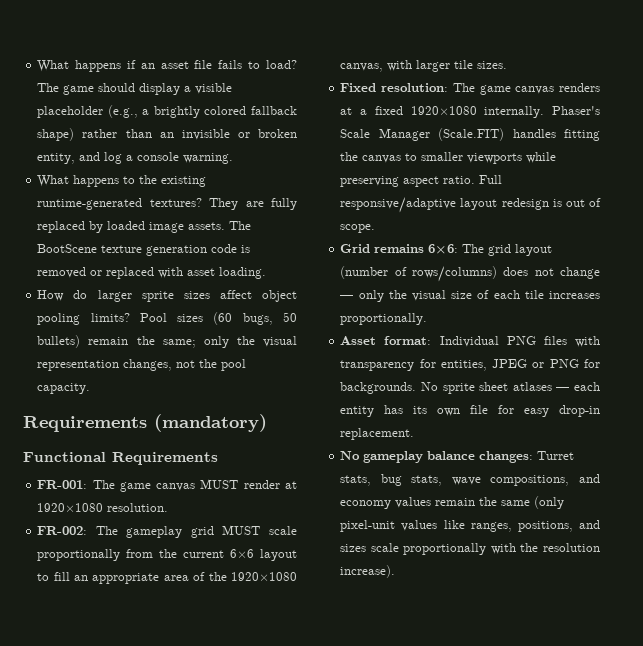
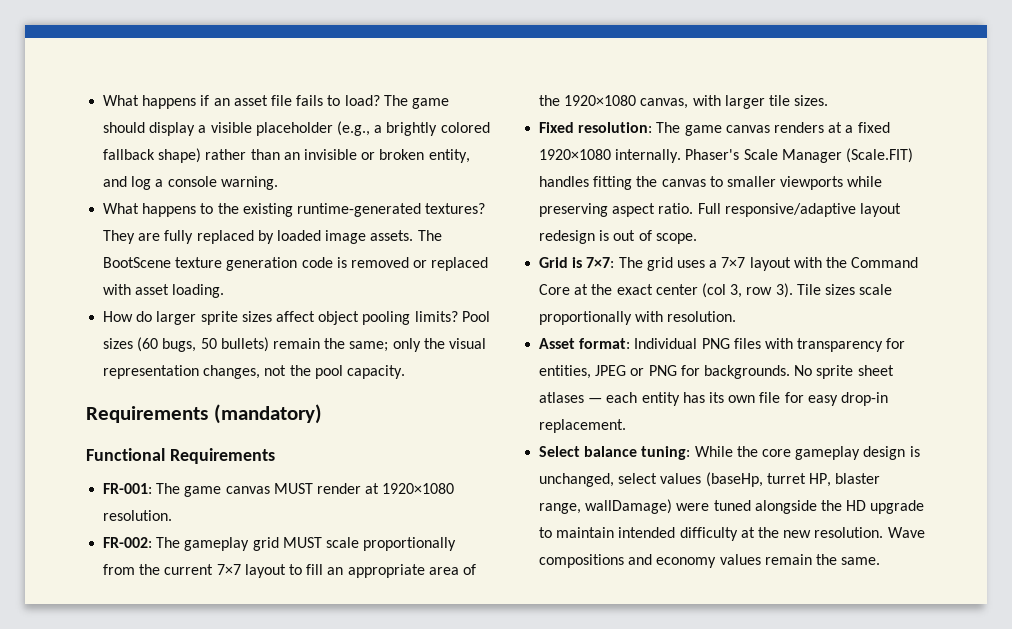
- FR-002: The gameplay grid MUST scale proportionally from the current 6×6 layout to fill an appropriate area of the 1920×1080 canvas, with larger tile sizes.
+ FR-002: The gameplay grid MUST scale proportionally from the current 7×7 layout to fill an appropriate area of the 1920×1080 canvas, with larger tile sizes.
- Grid remains 6×6: The grid layout (number of rows/columns) does not change — only the visual size of each tile increases proportionally.
+ Grid is 7×7: The grid uses a 7×7 layout with the Command Core at the exact center (col 3, row 3). Tile sizes scale proportionally with resolution.
- No gameplay balance changes: Turret stats, bug stats, wave compositions, and economy values remain the same (only pixel-unit values like ranges, positions, and sizes scale proportionally with the resolution increase).
+ Select balance tuning: While the core gameplay design is unchanged, select values (baseHp, turret HP, blaster range, wallDamage) were tuned alongside the HD upgrade to maintain intended difficulty at the new resolution. Wave compositions and economy values remain the same.

